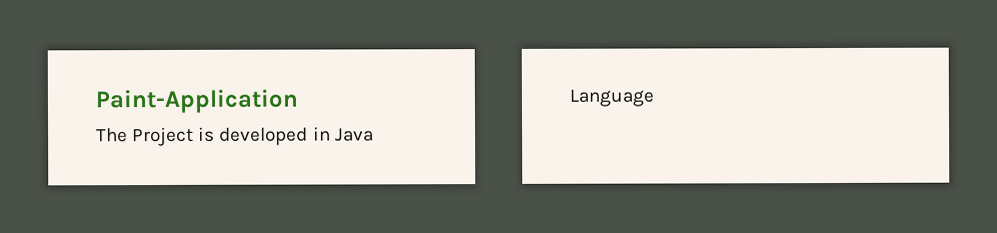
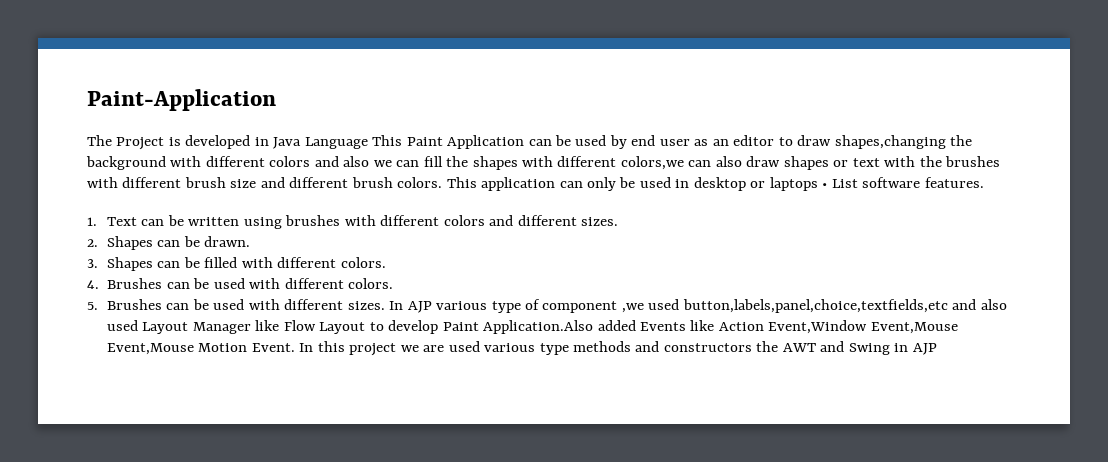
- The Project is developed in Java Language
+ The Project is developed in Java Language This Paint Application can be used by end user as an editor to draw shapes,changing the background with different colors and also we can fill the shapes with different colors,we can also draw shapes or text with the brushes with different brush size and different brush colors. This application can only be used in desktop or laptops • List software features.
+ 1. Text can be written using brushes with different colors and different sizes.
+ 2. Shapes can be drawn.
+ 3. Shapes can be filled with different colors.
+ 4. Brushes can be used with different colors.
+ 5. Brushes can be used with different sizes. In AJP various type of component ,we used button,labels,panel,choice,textfields,etc and also used Layout Manager like Flow Layout to develop Paint Application.Also added Events like Action Event,Window Event,Mouse Event,Mouse Motion Event. In this project we are used various type methods and constructors the AWT and Swing in AJP

